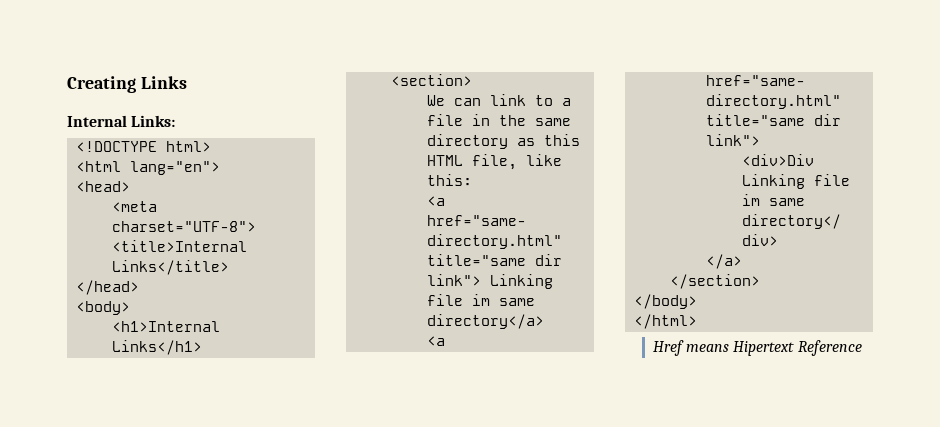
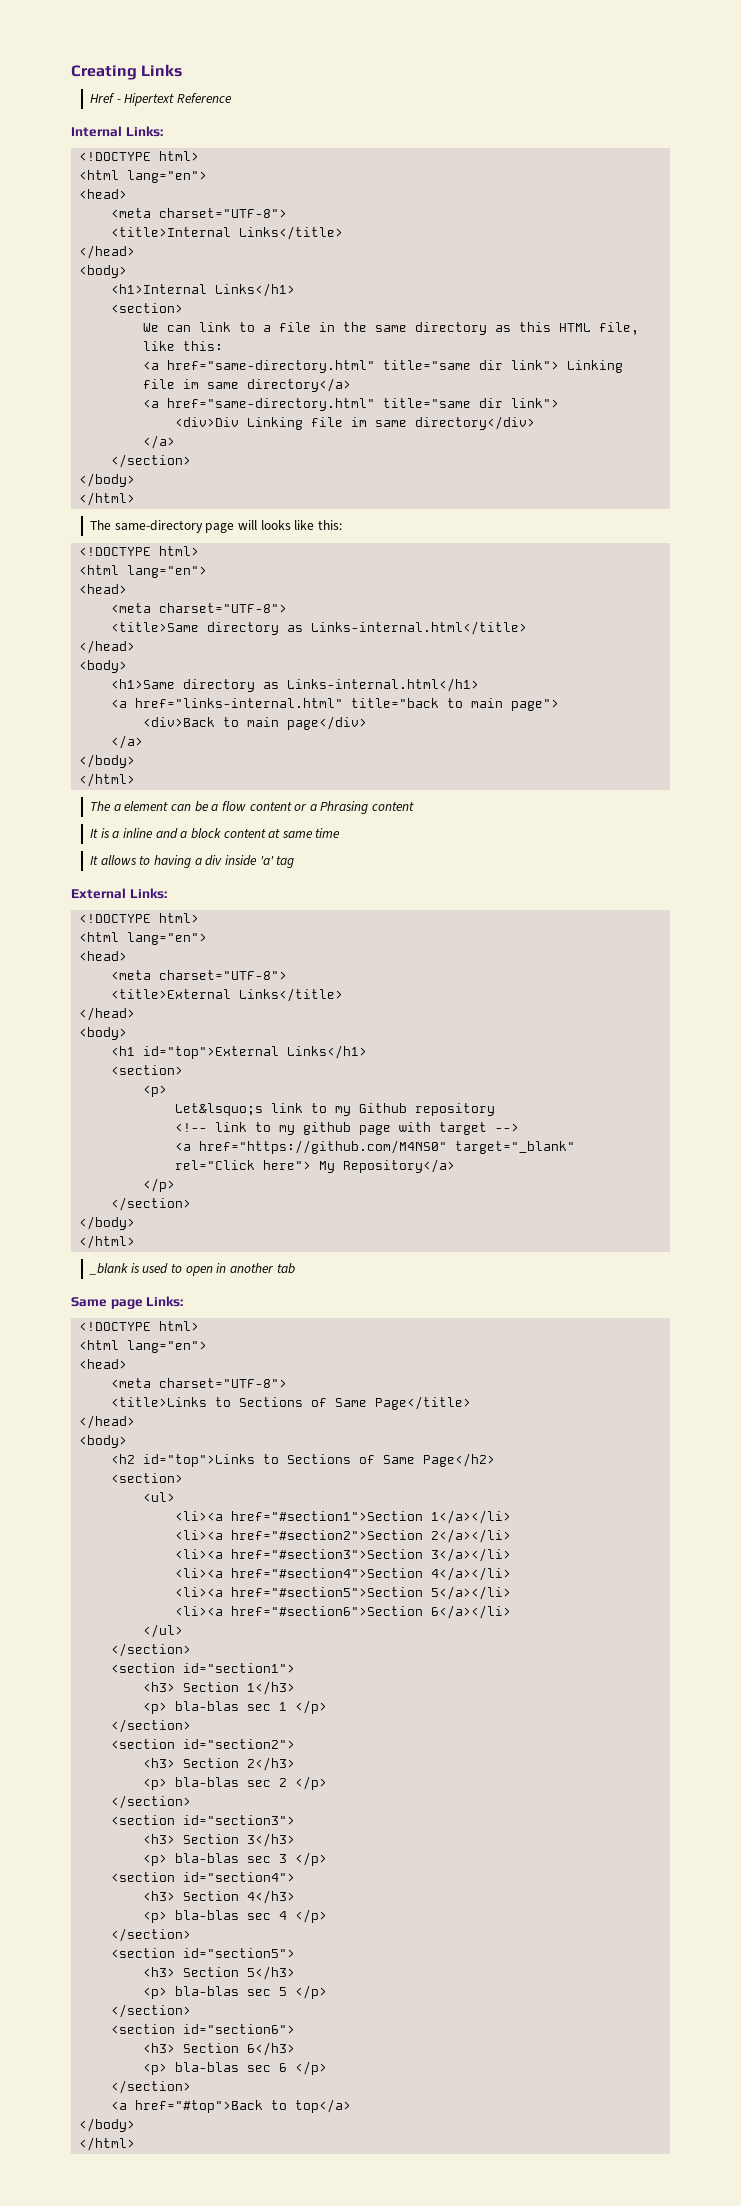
+ Href - Hipertext Reference
- Href means Hipertext Reference
+ The same-directory page will looks like this:
+ <!DOCTYPE html>
+ <html lang="en">
+ <head>
+ <meta charset="UTF-8">
+ <title>Same directory as Links-internal.html</title>
+ </head>
+ <body>
+ <h1>Same directory as Links-internal.html</h1>
+ <a href="links-internal.html" title="back to main page">
+ <div>Back to main page</div>
+ </a>
+ </body>
+ </html>
+ The a element can be a flow content or a Phrasing content
+ It is a inline and a block content at same time
+ It allows to having a div inside 'a' tag
+ External Links:
+ <!DOCTYPE html>
+ <html lang="en">
+ <head>
+ <meta charset="UTF-8">
+ <title>External Links</title>
+ </head>
+ <body>
+ <h1 id="top">External Links</h1>
+ <section>
+ <p>
+ Let&lsquo;s link to my Github repository
+ <!-- link to my github page with target -->
+ <a href="https://github.com/M4NS0" target="_blank" rel="Click here"> My Repository</a>
+ </p>
+ </section>
+ </body>
+ </html>
+ _blank is used to open in another tab
+ Same page Links:
+ <!DOCTYPE html>
+ <html lang="en">
+ <head>
+ <meta charset="UTF-8">
+ <title>Links to Sections of Same Page</title>
+ </head>
+ <body>
+ <h2 id="top">Links to Sections of Same Page</h2>
+ <section>
+ <ul>
+ <li><a href="#section1">Section 1</a></li>
+ <li><a href="#section2">Section 2</a></li>
+ <li><a href="#section3">Section 3</a></li>
+ <li><a href="#section4">Section 4</a></li>
+ <li><a href="#section5">Section 5</a></li>
+ <li><a href="#section6">Section 6</a></li>
+ </ul>
+ </section>
+ <section id="section1">
+ <h3> Section 1</h3>
+ <p> bla-blas sec 1 </p>
+ </section>
+ <section id="section2">
+ <h3> Section 2</h3>
+ <p> bla-blas sec 2 </p>
+ </section>
+ <section id="section3">
+ <h3> Section 3</h3>
+ <p> bla-blas sec 3 </p>
+ <section id="section4">
+ <h3> Section 4</h3>
+ <p> bla-blas sec 4 </p>
+ </section>
+ <section id="section5">
+ <h3> Section 5</h3>
+ <p> bla-blas sec 5 </p>
+ </section>
+ <section id="section6">
+ <h3> Section 6</h3>
+ <p> bla-blas sec 6 </p>
+ </section>
+ <a href="#top">Back to top</a>
+ </body>
+ </html>

